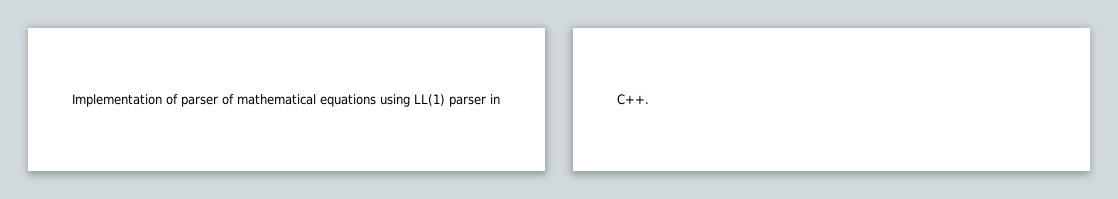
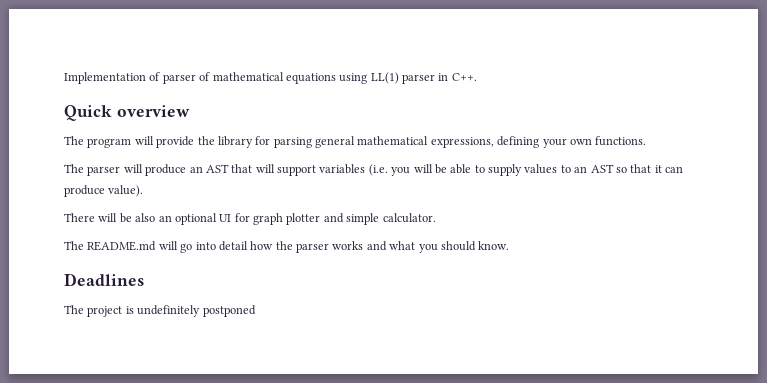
+ Quick overview
+ The program will provide the library for parsing general mathematical expressions, defining your own functions.
+ The parser will produce an AST that will support variables (i.e. you will be able to supply values to an AST so that it can produce value).
+ There will be also an optional UI for graph plotter and simple calculator.
+ The README.md will go into detail how the parser works and what you should know.
+ Deadlines
+ The project is undefinitely postponed

